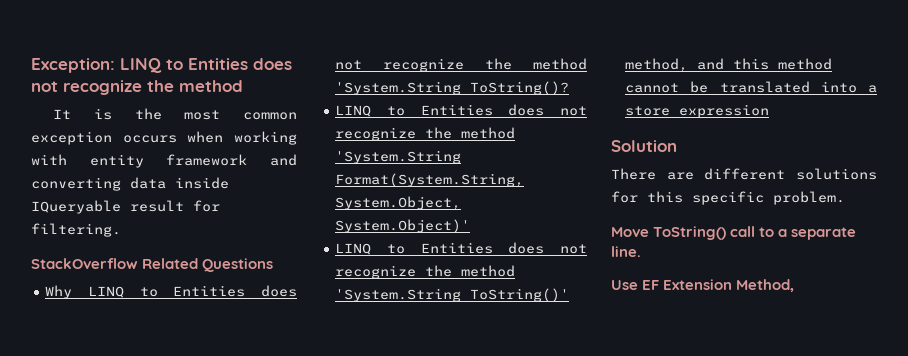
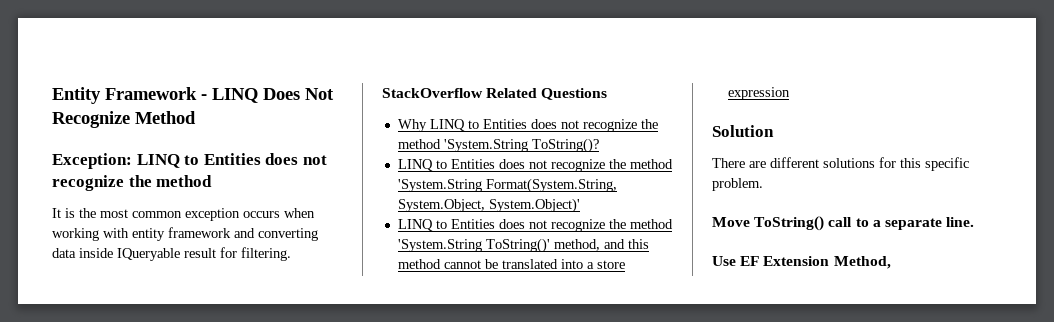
+ Entity Framework - LINQ Does Not Recognize Method

